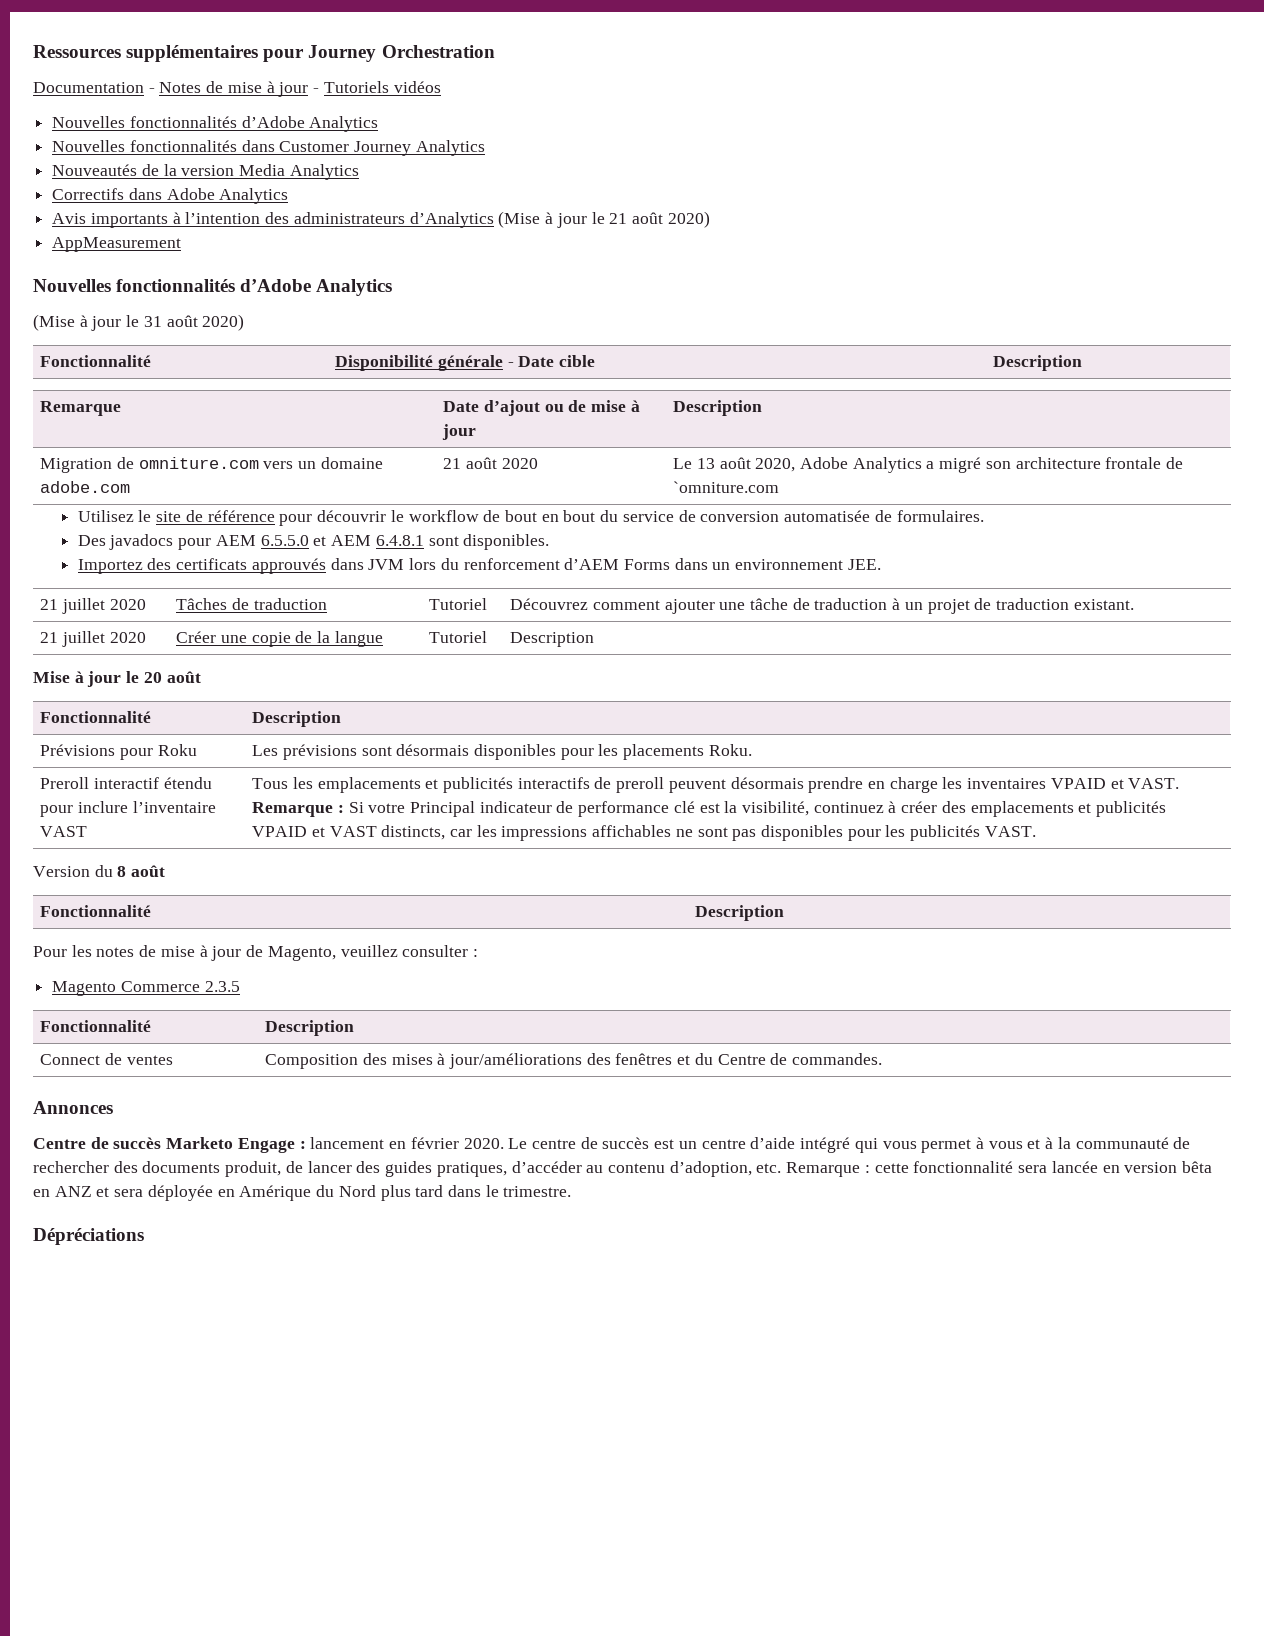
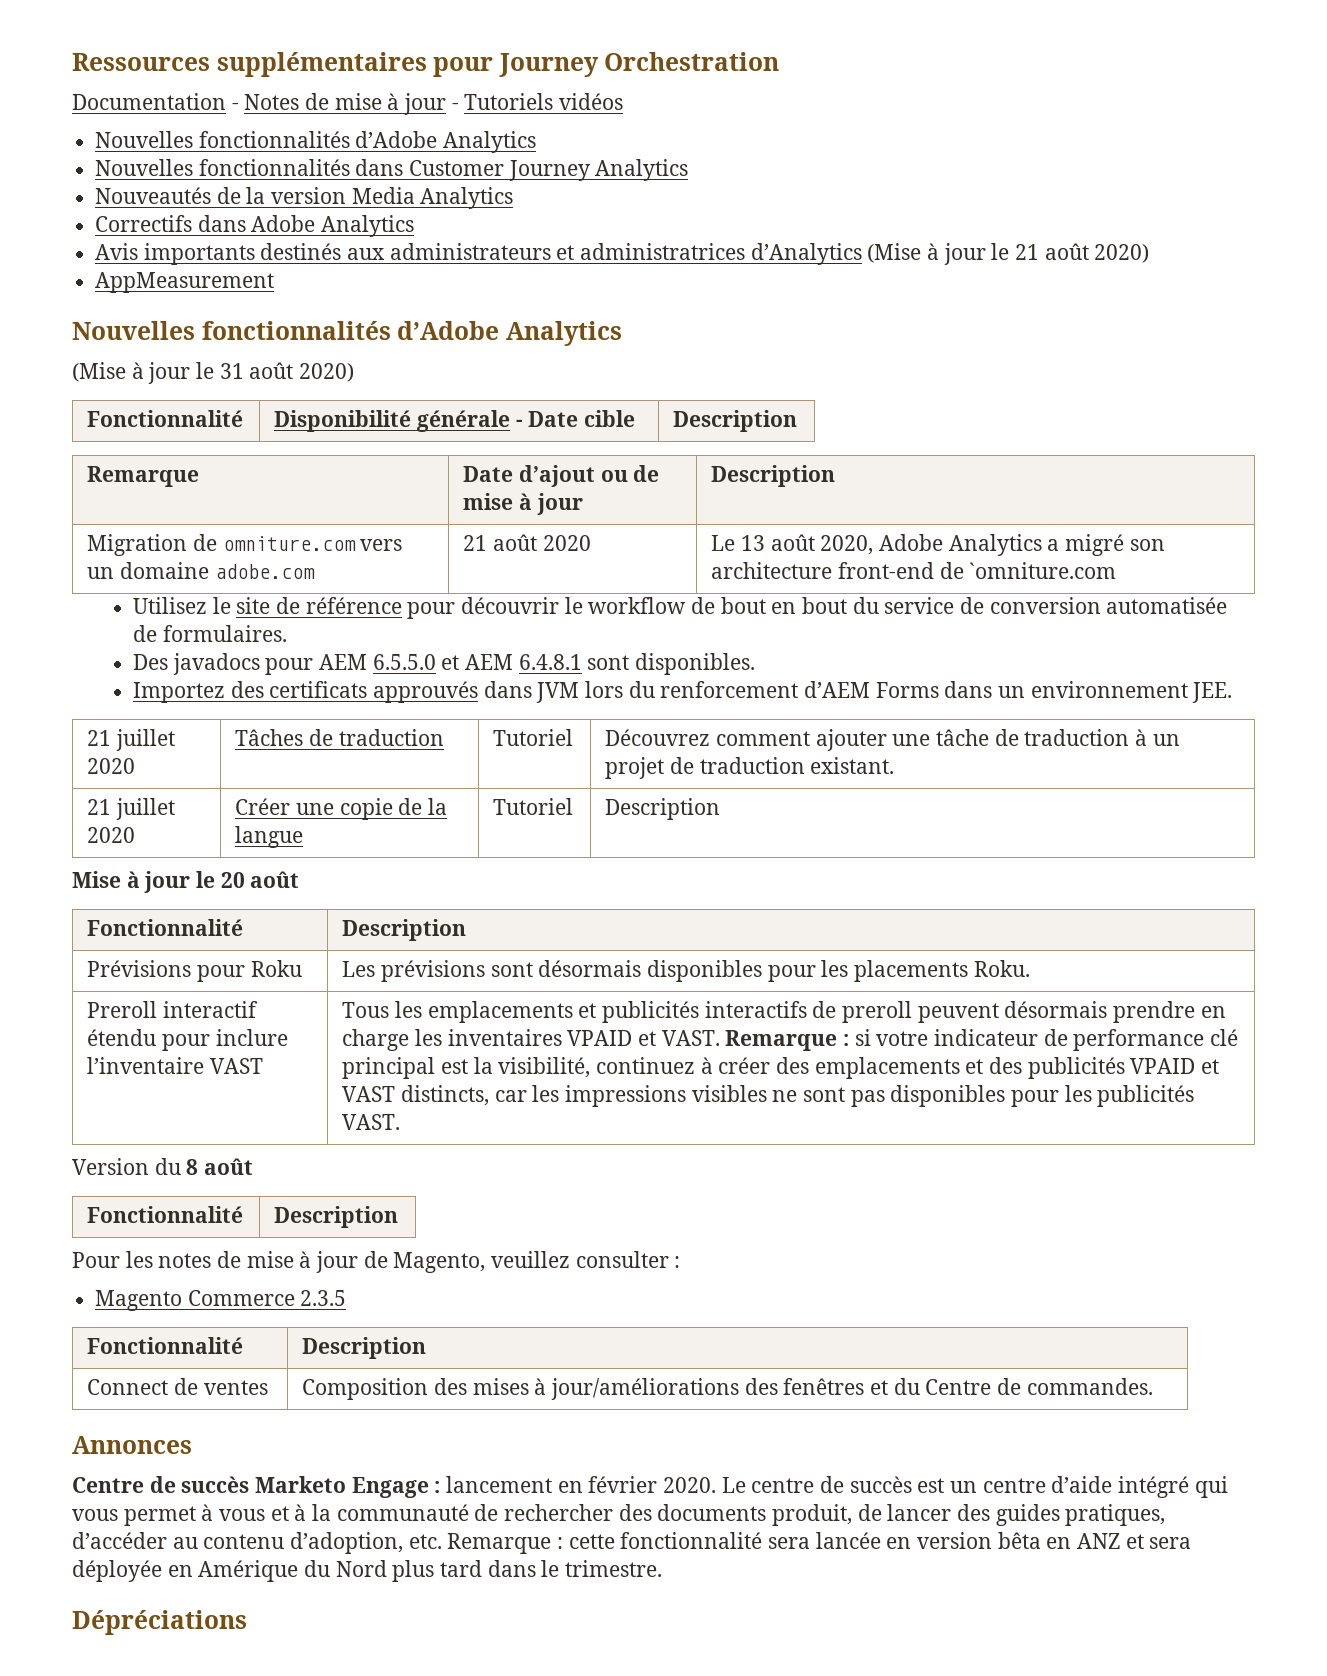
- Avis importants à l’intention des administrateurs d’Analytics (Mise à jour le 21 août 2020)
+ Avis importants destinés aux administrateurs et administratrices d’Analytics (Mise à jour le 21 août 2020)
- Migration de omniture.com vers un domaine adobe.com | 21 août 2020 | Le 13 août 2020, Adobe Analytics a migré son architecture frontale de `omniture.com
+ Migration de omniture.com vers un domaine adobe.com | 21 août 2020 | Le 13 août 2020, Adobe Analytics a migré son architecture front-end de `omniture.com
- Remarque : Si votre Principal indicateur de performance clé est la visibilité, continuez à créer des emplacements et publicités VPAID et VAST distincts, car les impressions affichables ne sont pas disponibles pour les publicités VAST.
+ Remarque : si votre indicateur de performance clé principal est la visibilité, continuez à créer des emplacements et des publicités VPAID et VAST distincts, car les impressions visibles ne sont pas disponibles pour les publicités VAST.

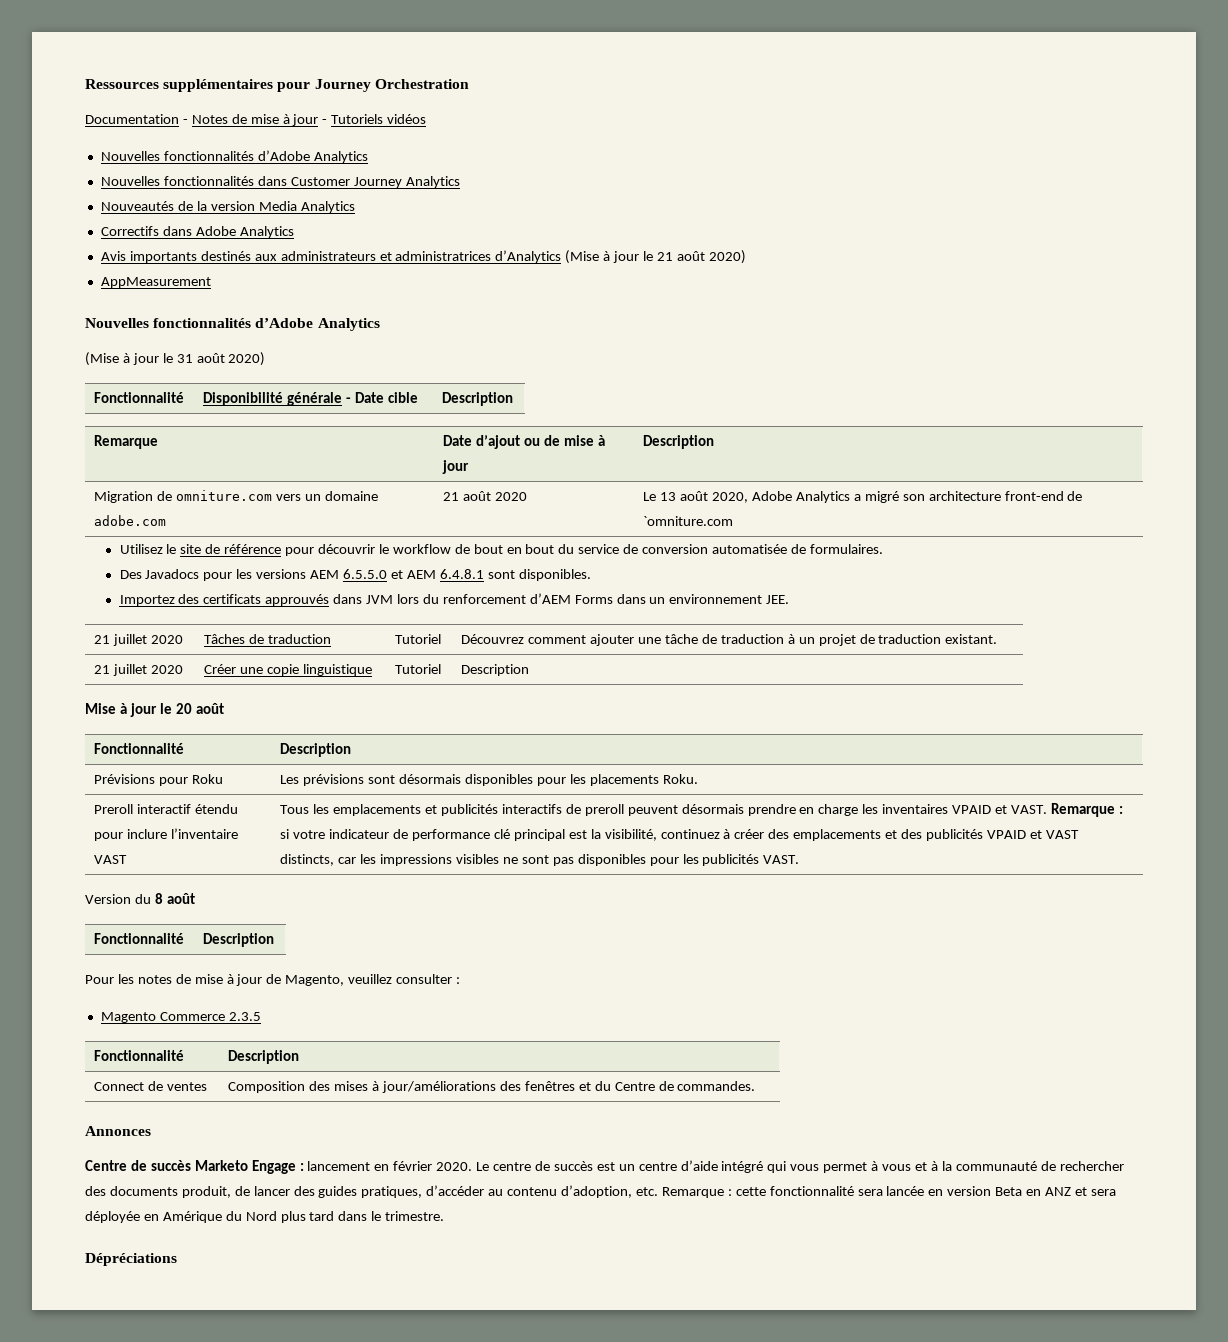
- Des javadocs pour AEM 6.5.5.0 et AEM 6.4.8.1 sont disponibles.
+ Des Javadocs pour les versions AEM 6.5.5.0 et AEM 6.4.8.1 sont disponibles.
- 21 juillet 2020 | Créer une copie de la langue | Tutoriel | Description
+ 21 juillet 2020 | Créer une copie linguistique | Tutoriel | Description
- Le centre de succès est un centre d’aide intégré qui vous permet à vous et à la communauté de rechercher des documents produit, de lancer des guides pratiques, d’accéder au contenu d’adoption, etc. Remarque : cette fonctionnalité sera lancée en version bêta en ANZ et sera déployée en Amérique du Nord plus tard dans le trimestre.
+ Le centre de succès est un centre d’aide intégré qui vous permet à vous et à la communauté de rechercher des documents produit, de lancer des guides pratiques, d’accéder au contenu d’adoption, etc. Remarque : cette fonctionnalité sera lancée en version Beta en ANZ et sera déployée en Amérique du Nord plus tard dans le trimestre.

